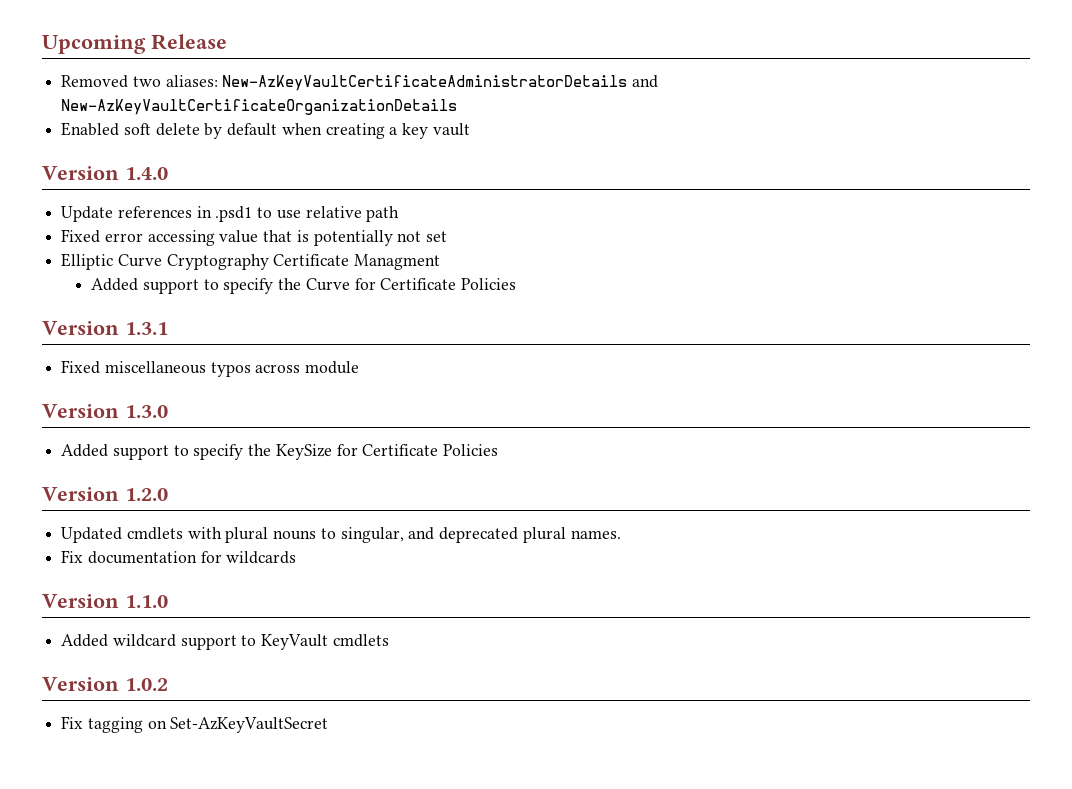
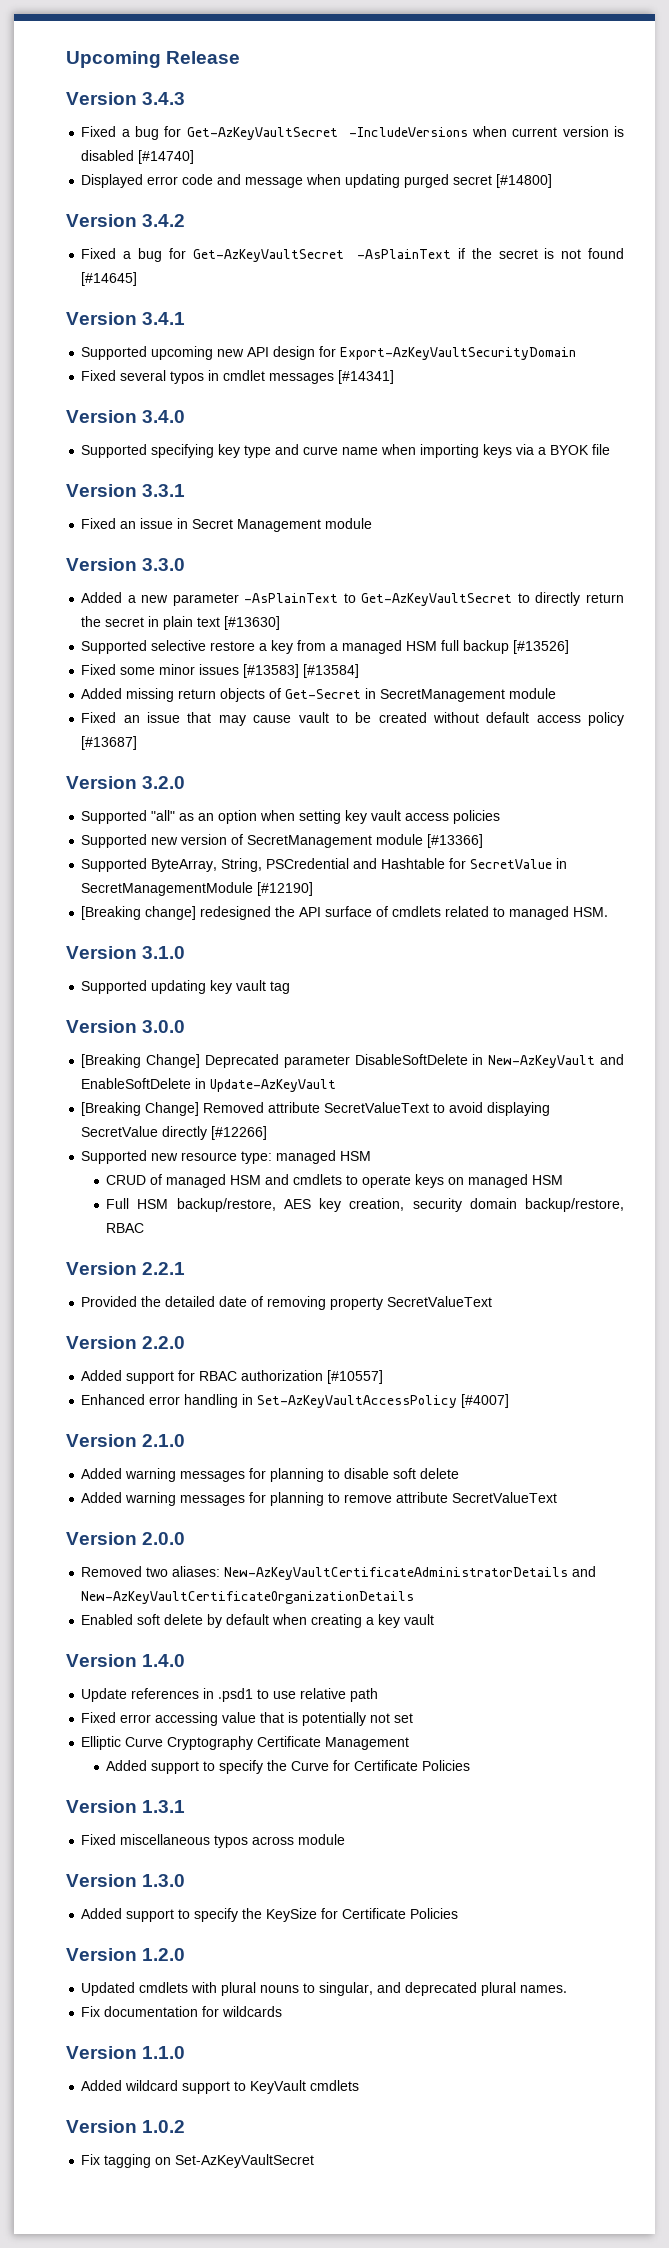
+ Version 3.4.3
+ Fixed a bug for Get-AzKeyVaultSecret -IncludeVersions when current version is disabled [#14740]
+ Displayed error code and message when updating purged secret [#14800]
+ Version 3.4.2
+ Fixed a bug for Get-AzKeyVaultSecret -AsPlainText if the secret is not found [#14645]
+ Version 3.4.1
+ Supported upcoming new API design for Export-AzKeyVaultSecurityDomain
+ Fixed several typos in cmdlet messages [#14341]
+ Version 3.4.0
+ Supported specifying key type and curve name when importing keys via a BYOK file
+ Version 3.3.1
+ Fixed an issue in Secret Management module
+ Version 3.3.0
+ Added a new parameter -AsPlainText to Get-AzKeyVaultSecret to directly return the secret in plain text [#13630]
+ Supported selective restore a key from a managed HSM full backup [#13526]
+ Fixed some minor issues [#13583] [#13584]
+ Added missing return objects of Get-Secret in SecretManagement module
+ Fixed an issue that may cause vault to be created without default access policy [#13687]
+ Version 3.2.0
+ Supported "all" as an option when setting key vault access policies
+ Supported new version of SecretManagement module [#13366]
+ Supported ByteArray, String, PSCredential and Hashtable for SecretValue in SecretManagementModule [#12190]
+ [Breaking change] redesigned the API surface of cmdlets related to managed HSM.
+ Version 3.1.0
+ Supported updating key vault tag
+ Version 3.0.0
+ [Breaking Change] Deprecated parameter DisableSoftDelete in New-AzKeyVault and EnableSoftDelete in Update-AzKeyVault
+ [Breaking Change] Removed attribute SecretValueText to avoid displaying SecretValue directly [#12266]
+ Supported new resource type: managed HSM
+ CRUD of managed HSM and cmdlets to operate keys on managed HSM
+ Full HSM backup/restore, AES key creation, security domain backup/restore, RBAC
+ Version 2.2.1
+ Provided the detailed date of removing property SecretValueText
+ Version 2.2.0
+ Added support for RBAC authorization [#10557]
+ Enhanced error handling in Set-AzKeyVaultAccessPolicy [#4007]
+ Version 2.1.0
+ Added warning messages for planning to disable soft delete
+ Added warning messages for planning to remove attribute SecretValueText
+ Version 2.0.0
- Elliptic Curve Cryptography Certificate Managment
+ Elliptic Curve Cryptography Certificate Management

